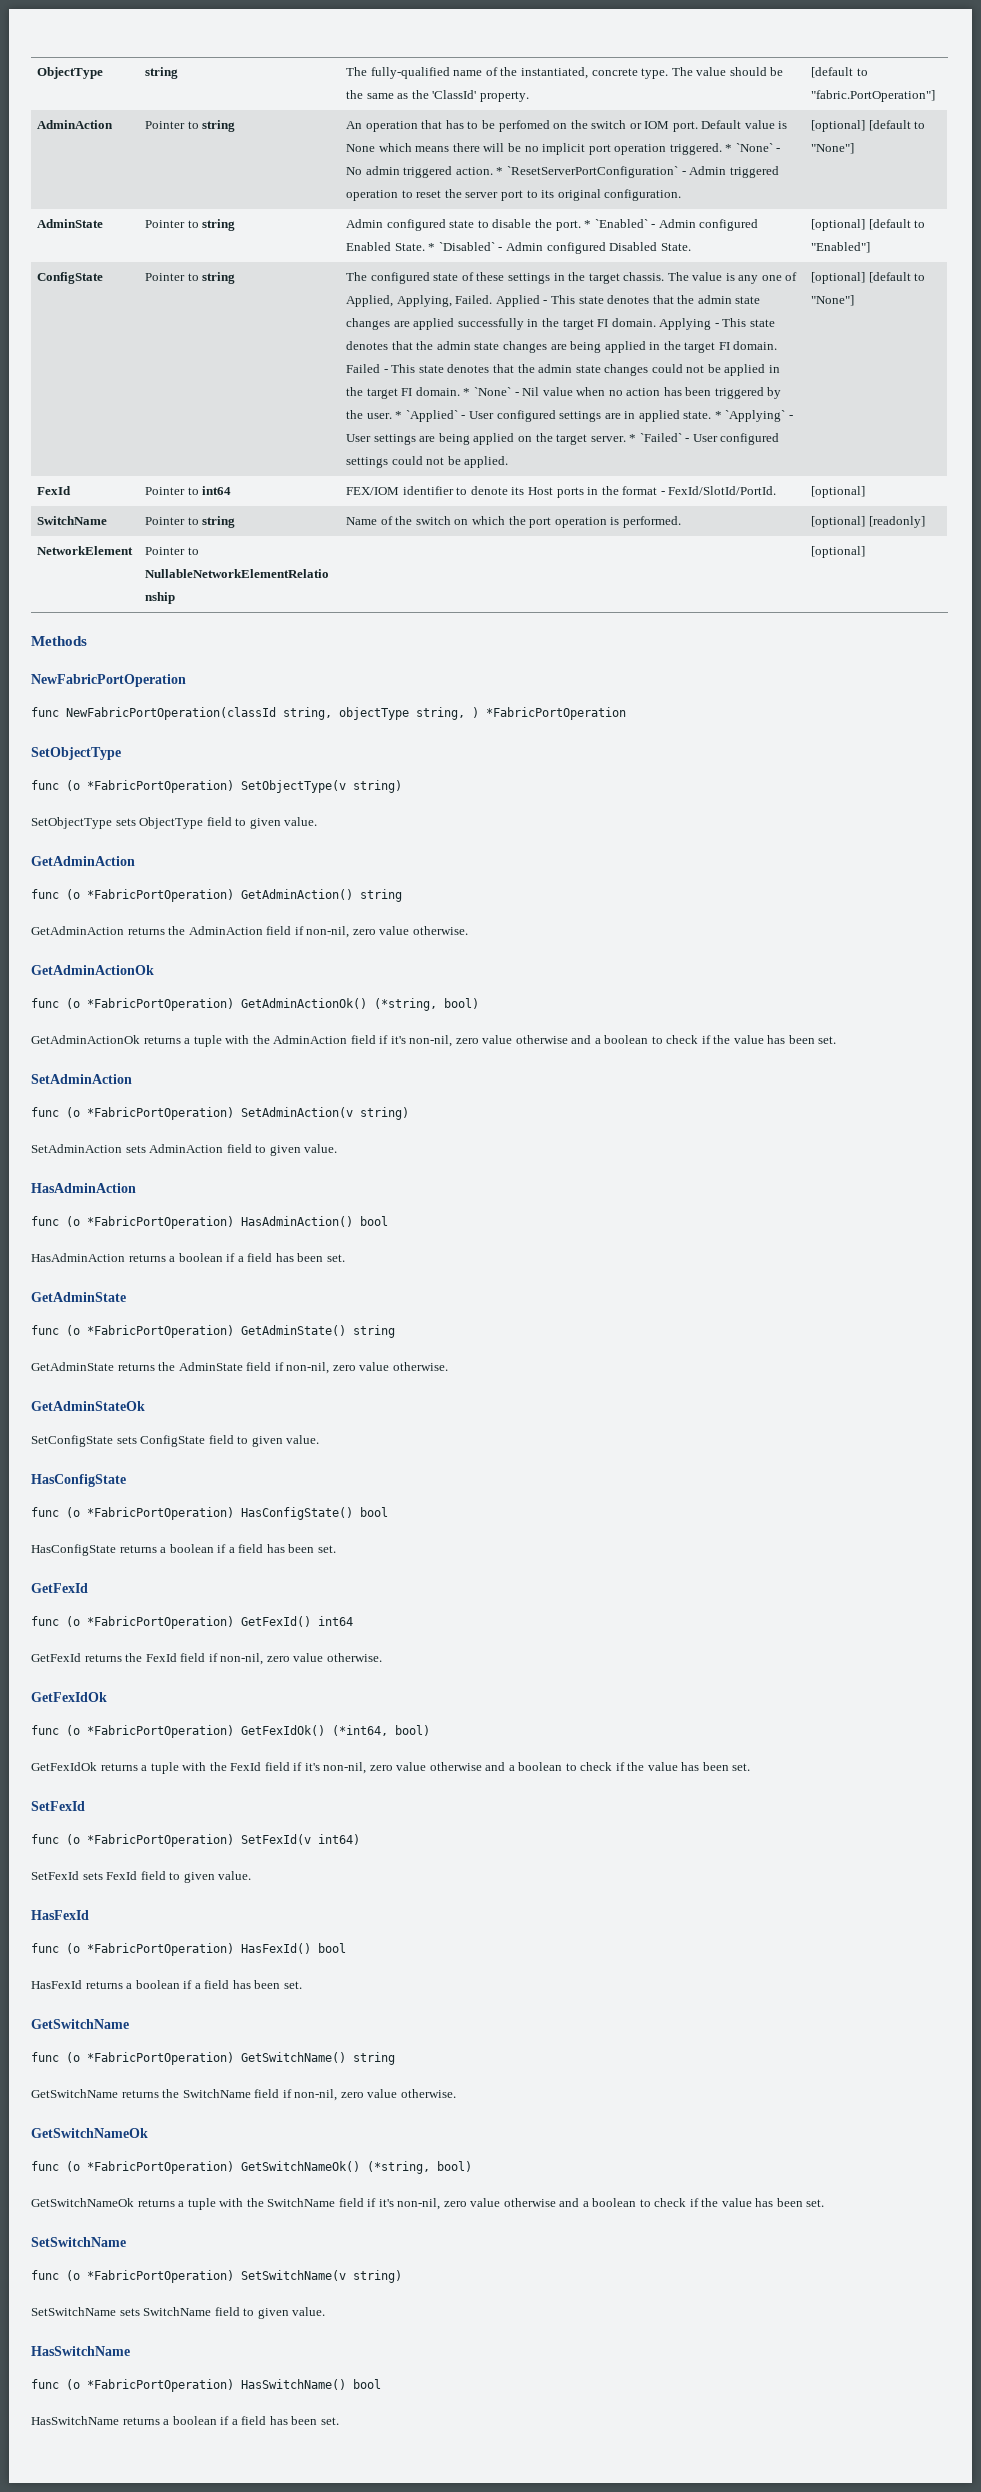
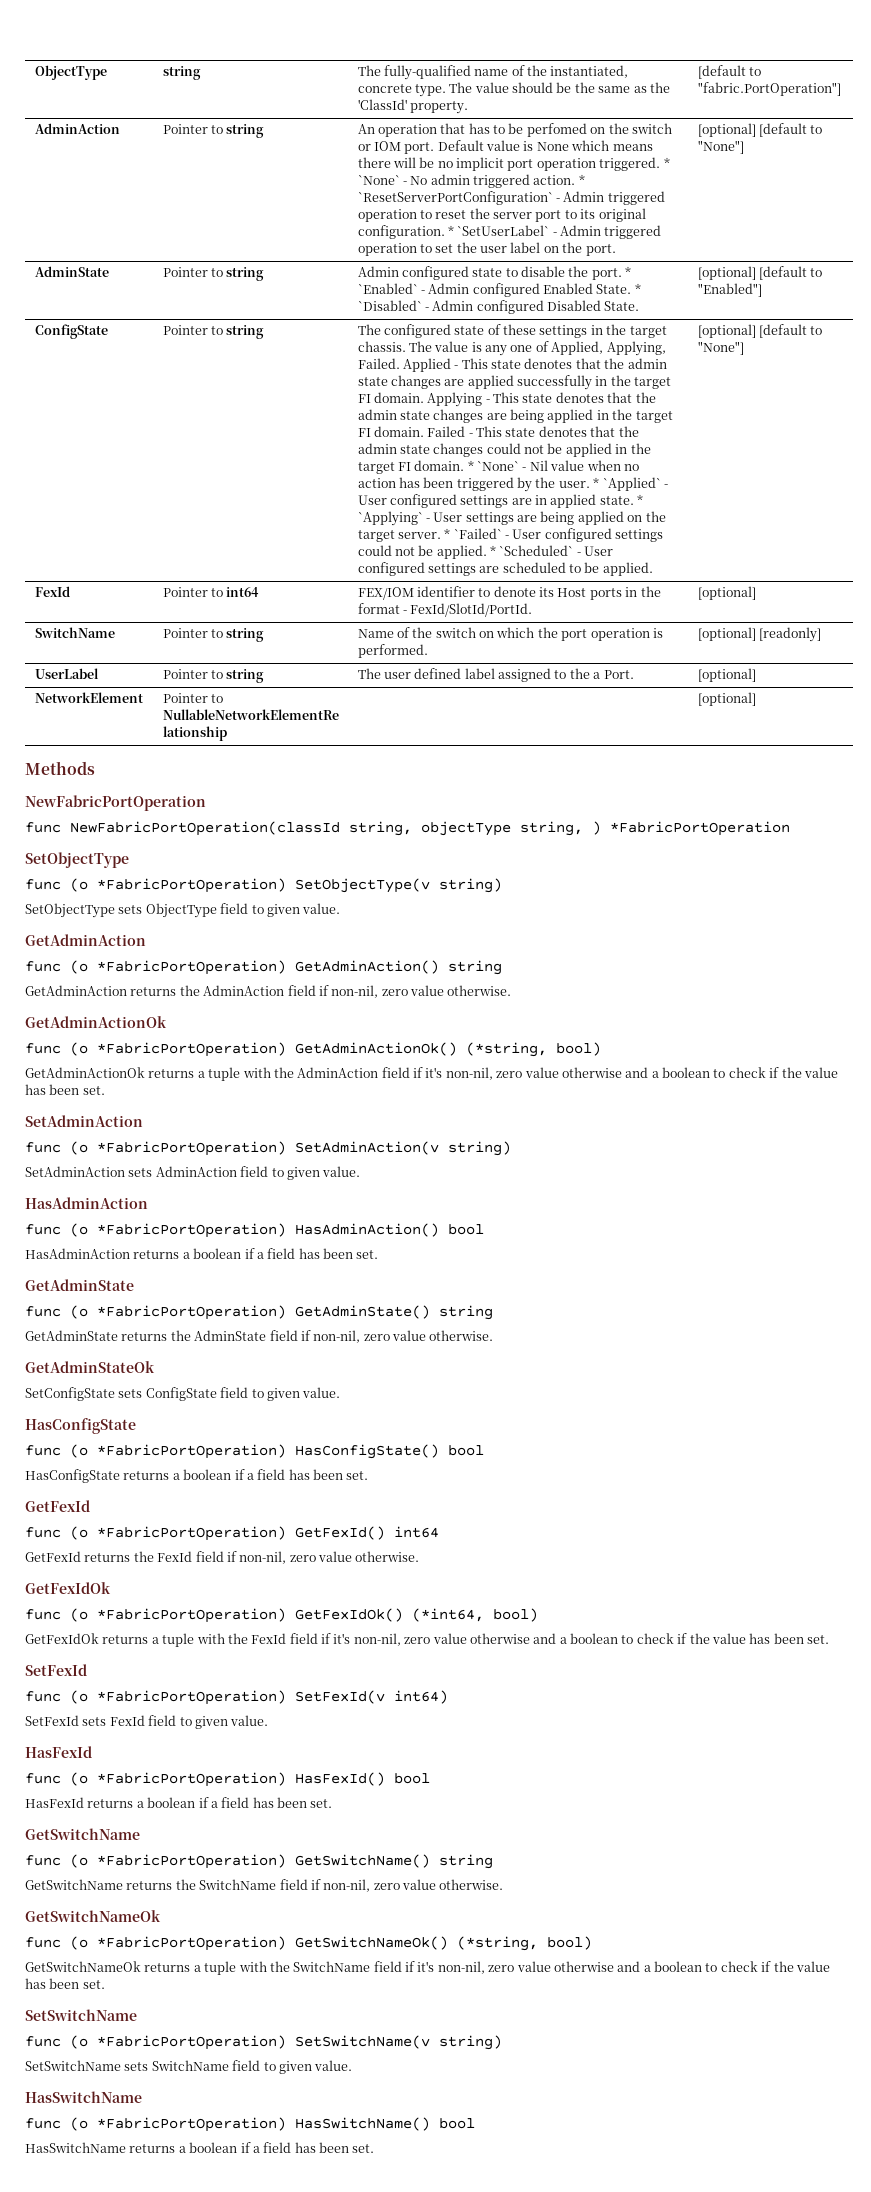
+ * `SetUserLabel` - Admin triggered operation to set the user label on the port.
+ * `Scheduled` - User configured settings are scheduled to be applied.
+ UserLabel | Pointer to string | The user defined label assigned to the a Port. | [optional]

